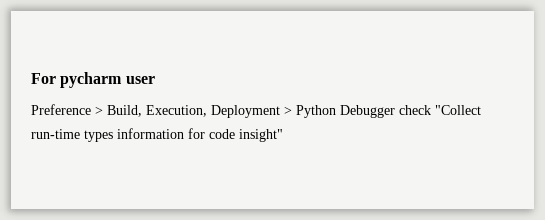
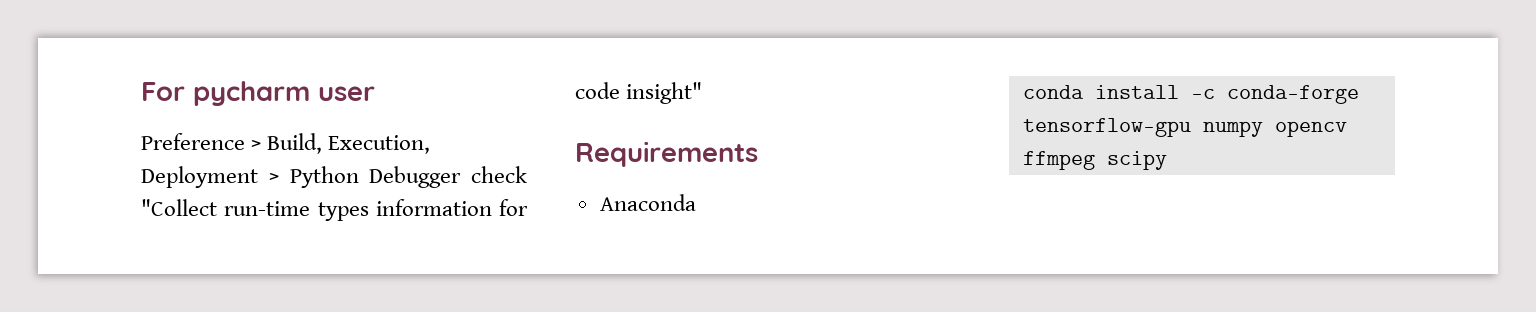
+ Requirements
+ Anaconda
+ conda install -c conda-forge tensorflow-gpu numpy opencv ffmpeg scipy

